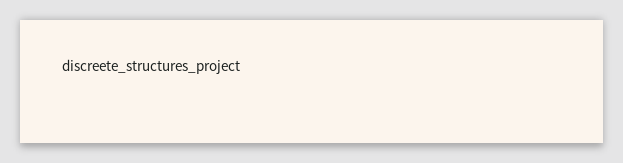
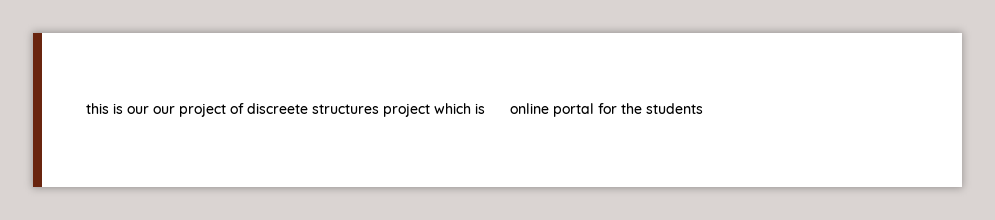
- discreete_structures_project
+ this is our our project of discreete structures project which is online portal for the students

